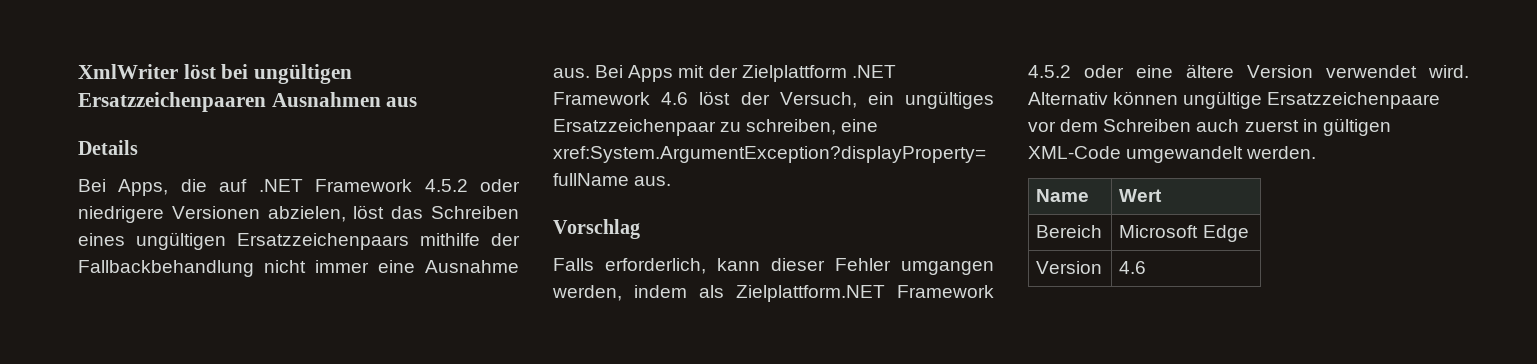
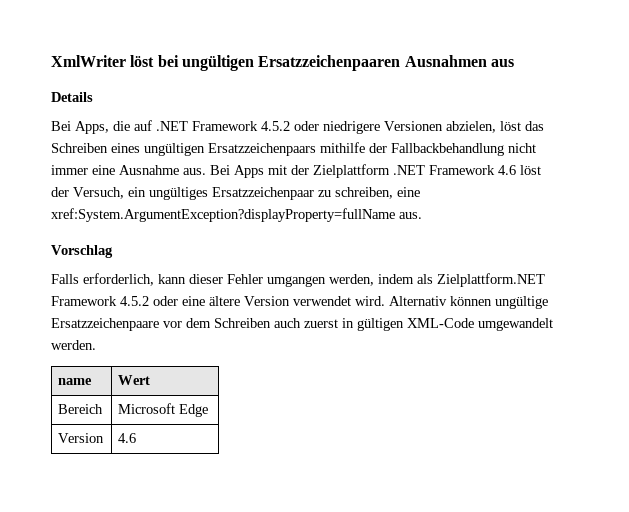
- Name | Wert
+ name | Wert

